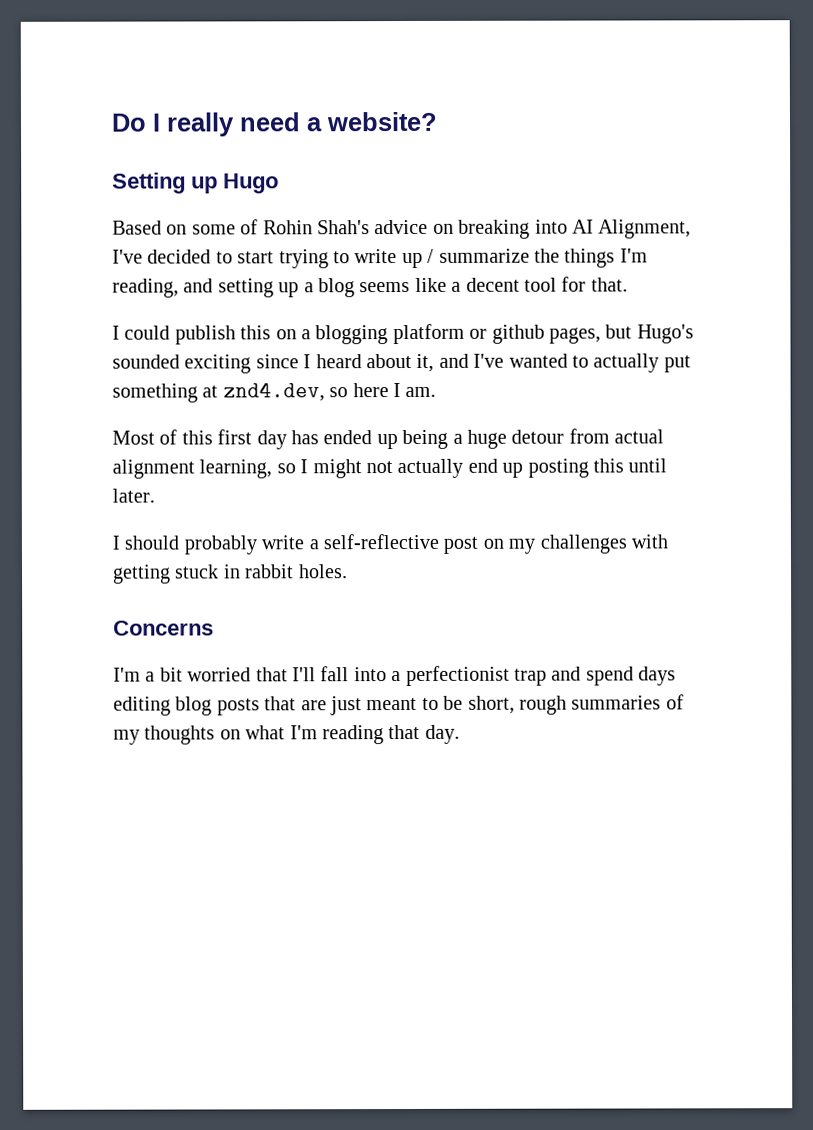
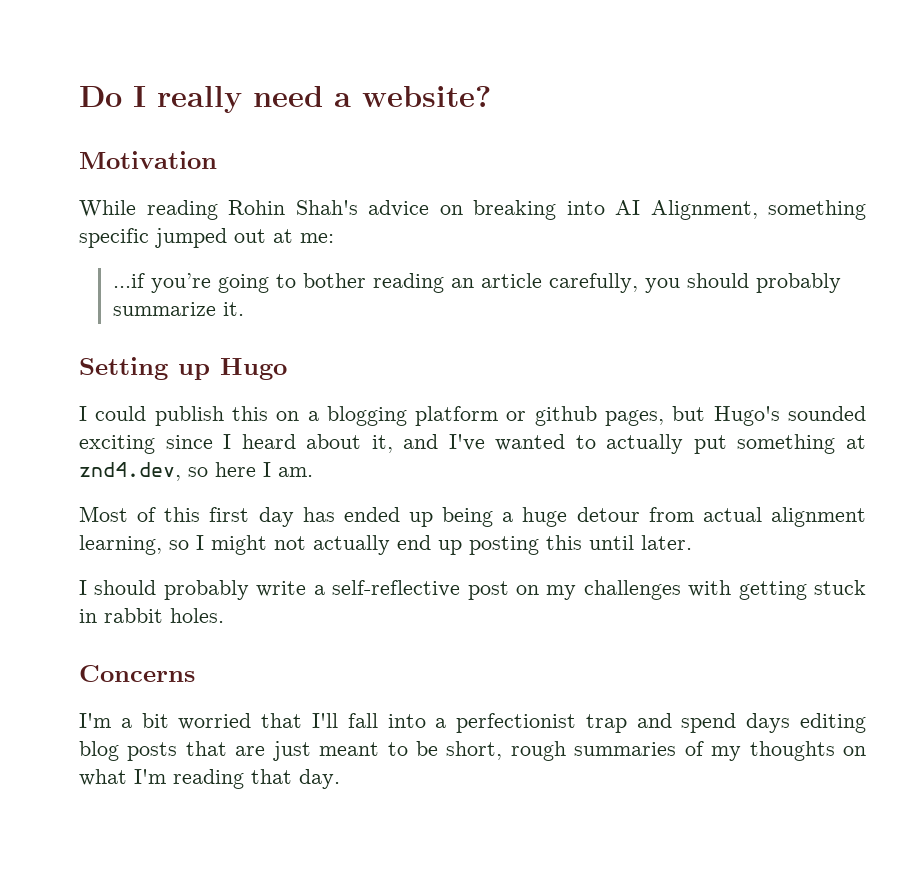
+ Motivation
+ While reading Rohin Shah's advice on breaking into AI Alignment, something specific jumped out at me:
+ ...if you’re going to bother reading an article carefully, you should probably summarize it.
  Setting up Hugo
- Based on some of Rohin Shah's advice on breaking into AI Alignment, I've decided to start trying to write up / summarize the things I'm reading, and setting up a blog seems like a decent tool for that.

